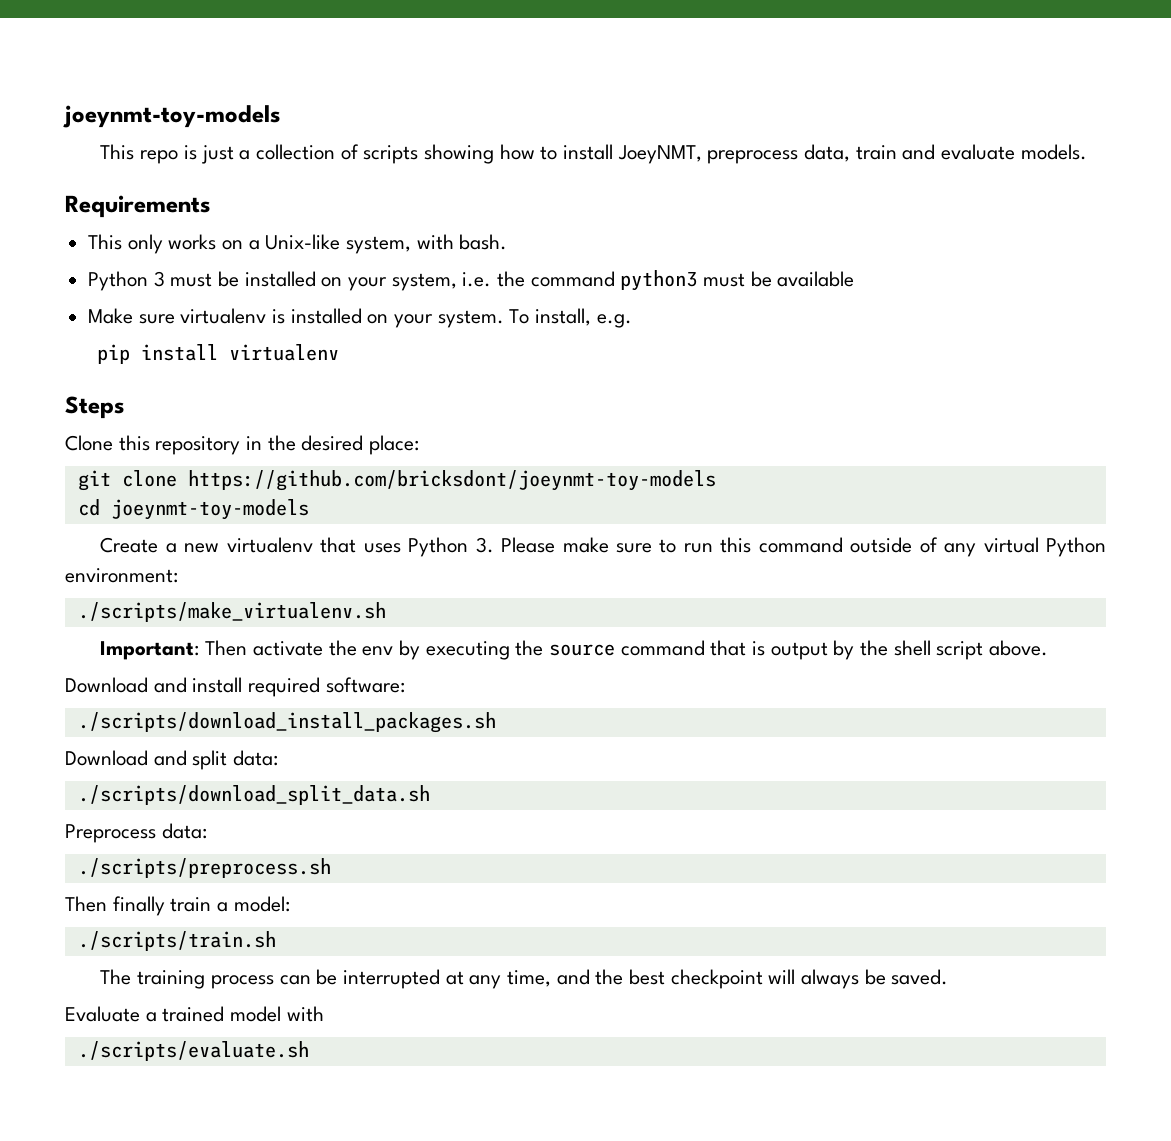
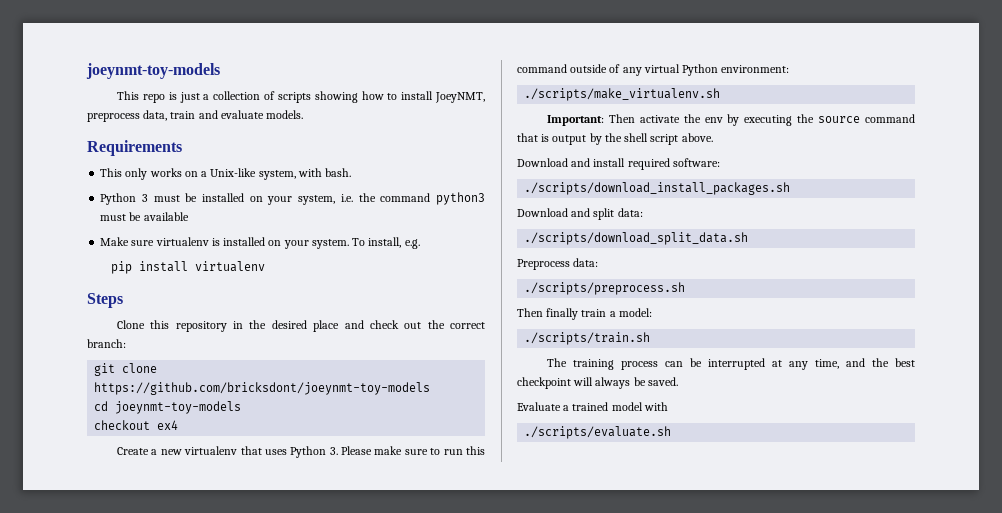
- Clone this repository in the desired place:
+ Clone this repository in the desired place and check out the correct branch:
+ checkout ex4

